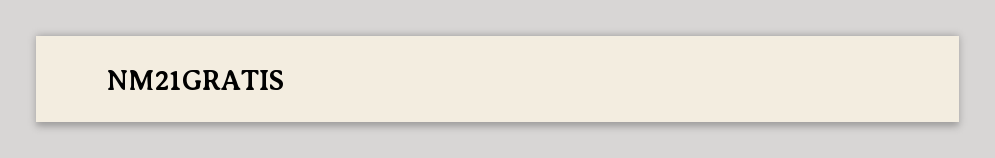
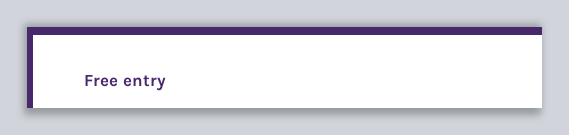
- NM21GRATIS
+ Free entry

